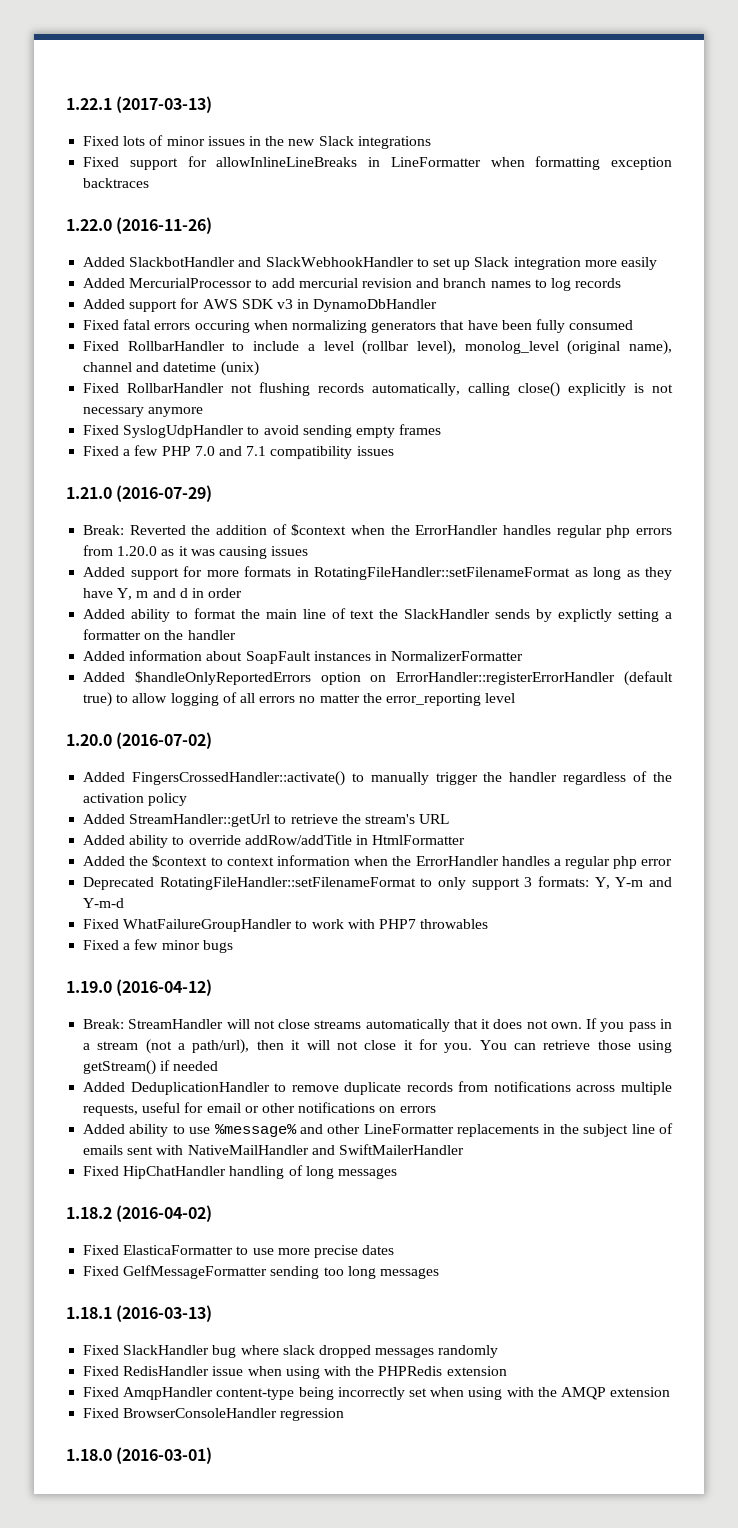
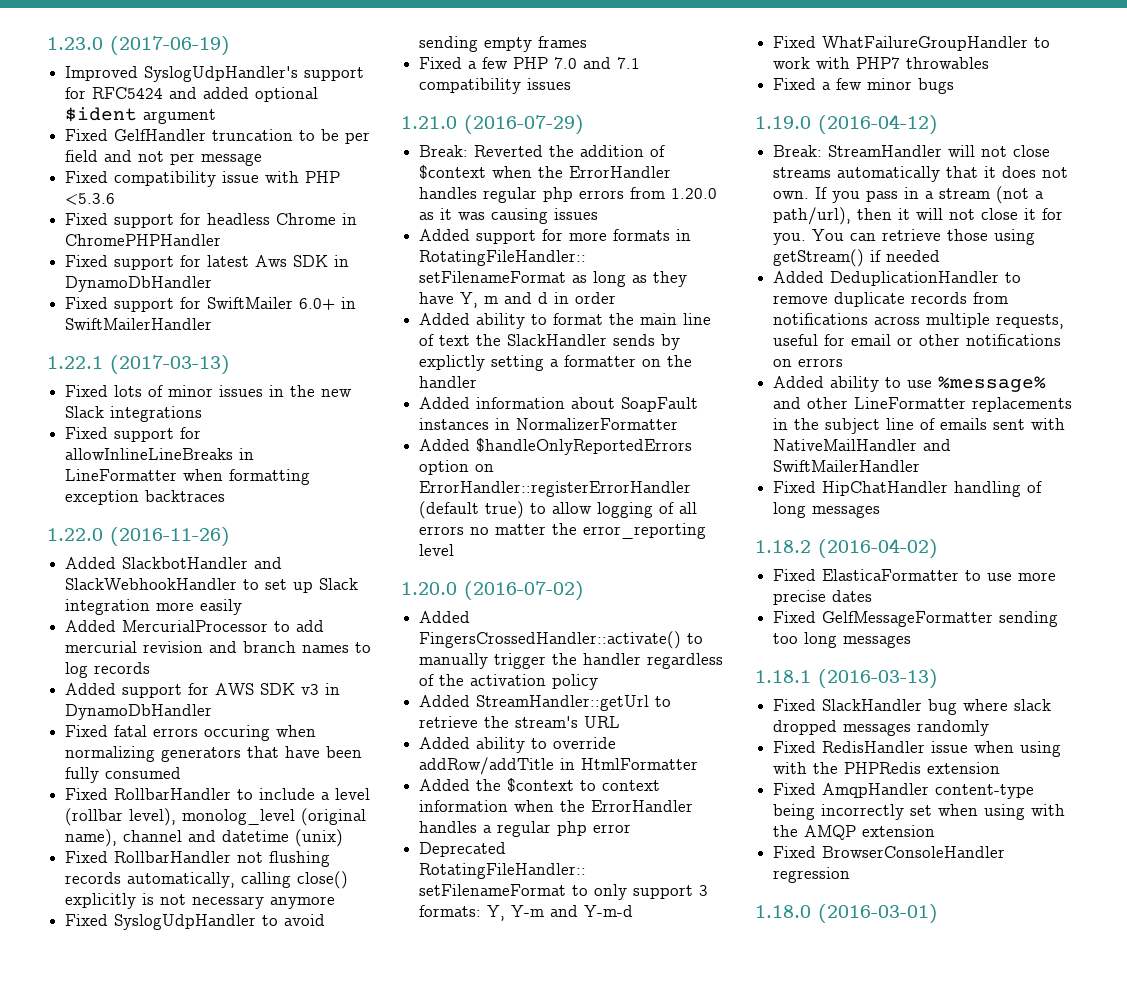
+ 1.23.0 (2017-06-19)
+ Improved SyslogUdpHandler's support for RFC5424 and added optional $ident argument
+ Fixed GelfHandler truncation to be per field and not per message
+ Fixed compatibility issue with PHP <5.3.6
+ Fixed support for headless Chrome in ChromePHPHandler
+ Fixed support for latest Aws SDK in DynamoDbHandler
+ Fixed support for SwiftMailer 6.0+ in SwiftMailerHandler

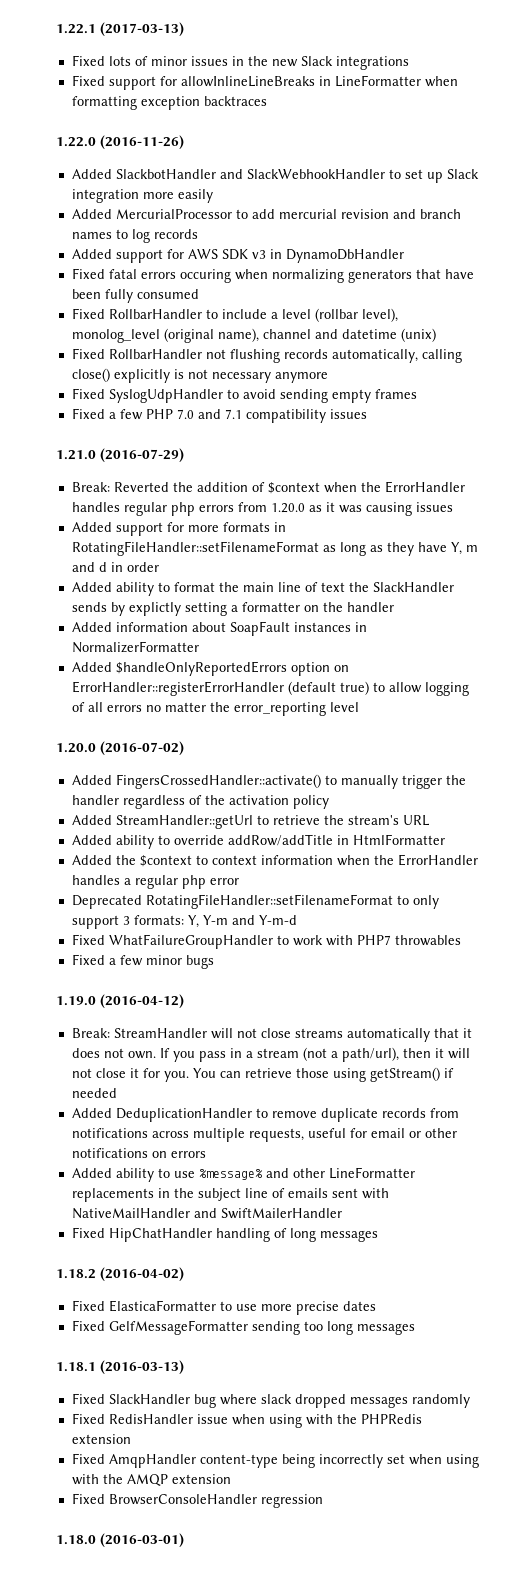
- 1.23.0 (2017-06-19)
- Improved SyslogUdpHandler's support for RFC5424 and added optional $ident argument
- Fixed GelfHandler truncation to be per field and not per message
- Fixed compatibility issue with PHP <5.3.6
- Fixed support for headless Chrome in ChromePHPHandler
- Fixed support for latest Aws SDK in DynamoDbHandler
- Fixed support for SwiftMailer 6.0+ in SwiftMailerHandler

